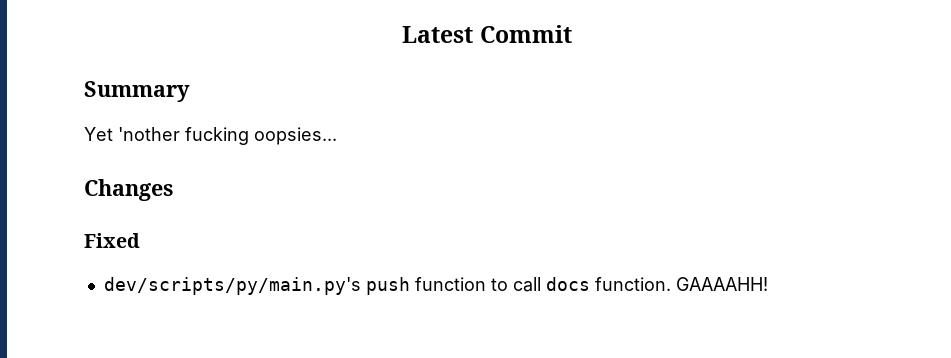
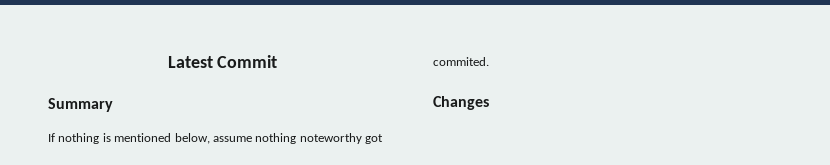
- Yet 'nother fucking oopsies...
+ If nothing is mentioned below, assume nothing noteworthy got commited.
  Changes
- Fixed
- dev/scripts/py/main.py's push function to call docs function. GAAAAHH!

